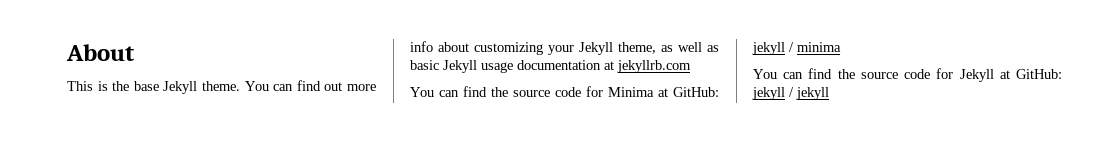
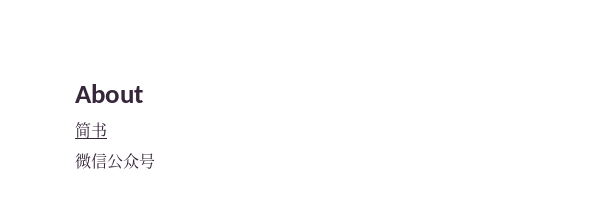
- This is the base Jekyll theme. You can find out more info about customizing your Jekyll theme, as well as basic Jekyll usage documentation at jekyllrb.com
- You can find the source code for Minima at GitHub: jekyll / minima
- You can find the source code for Jekyll at GitHub: jekyll / jekyll
+ 简书
+ 微信公众号

